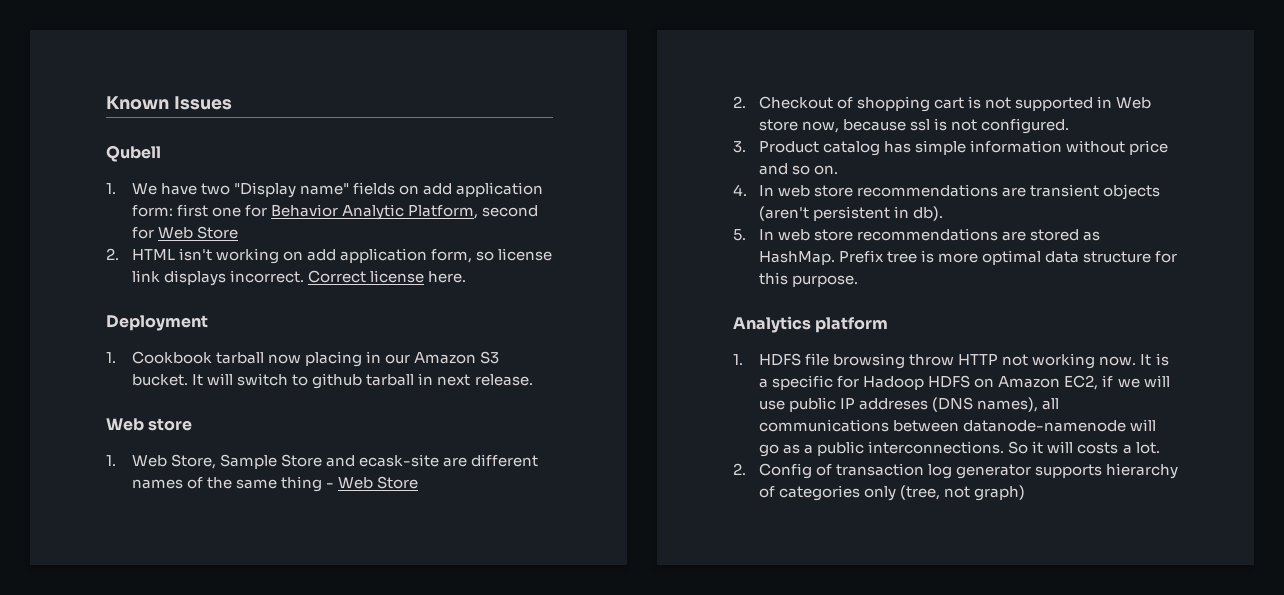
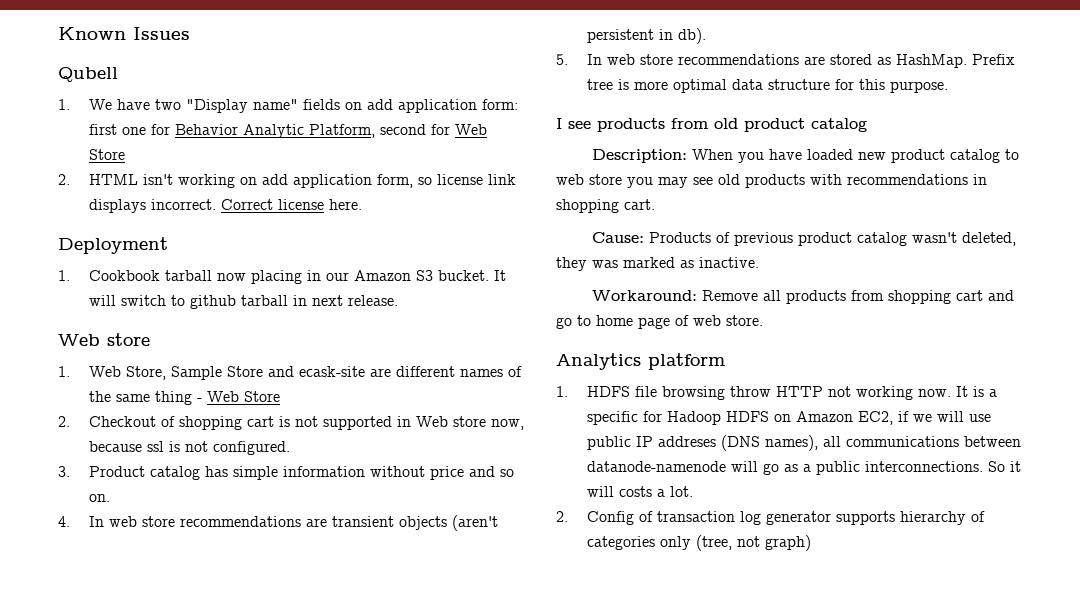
+ I see products from old product catalog
+ Description: When you have loaded new product catalog to web store you may see old products with recommendations in shopping cart.
+ Cause: Products of previous product catalog wasn't deleted, they was marked as inactive.
+ Workaround: Remove all products from shopping cart and go to home page of web store.

